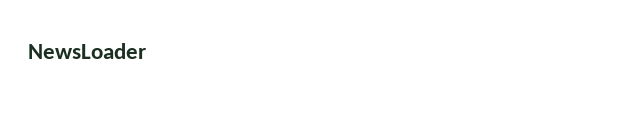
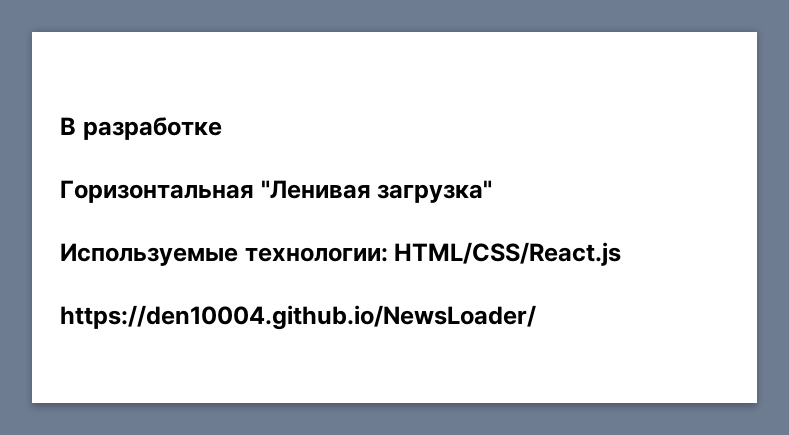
- NewsLoader
+ В разработке
+ Горизонтальная "Ленивая загрузка"
+ Используемые технологии: HTML/CSS/React.js
+ https://den10004.github.io/NewsLoader/

